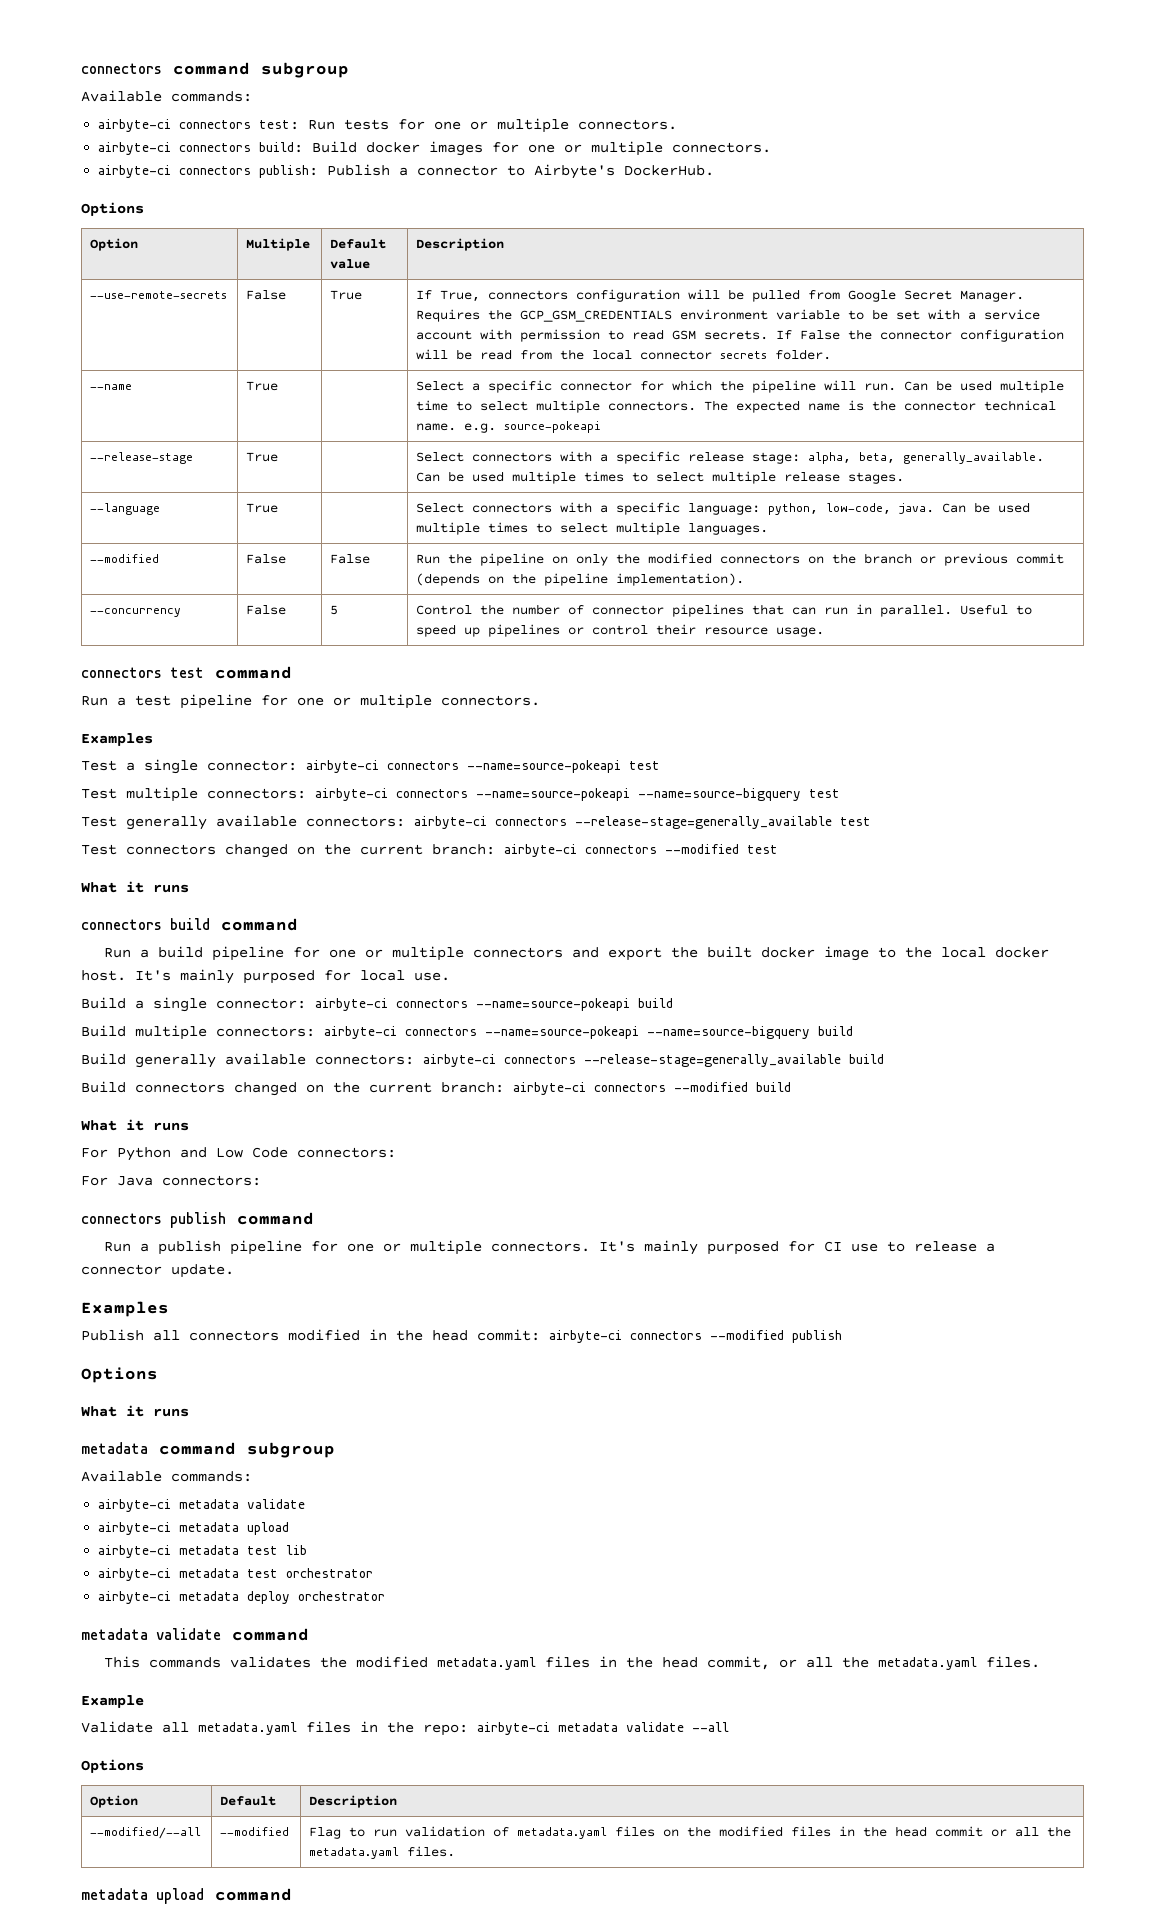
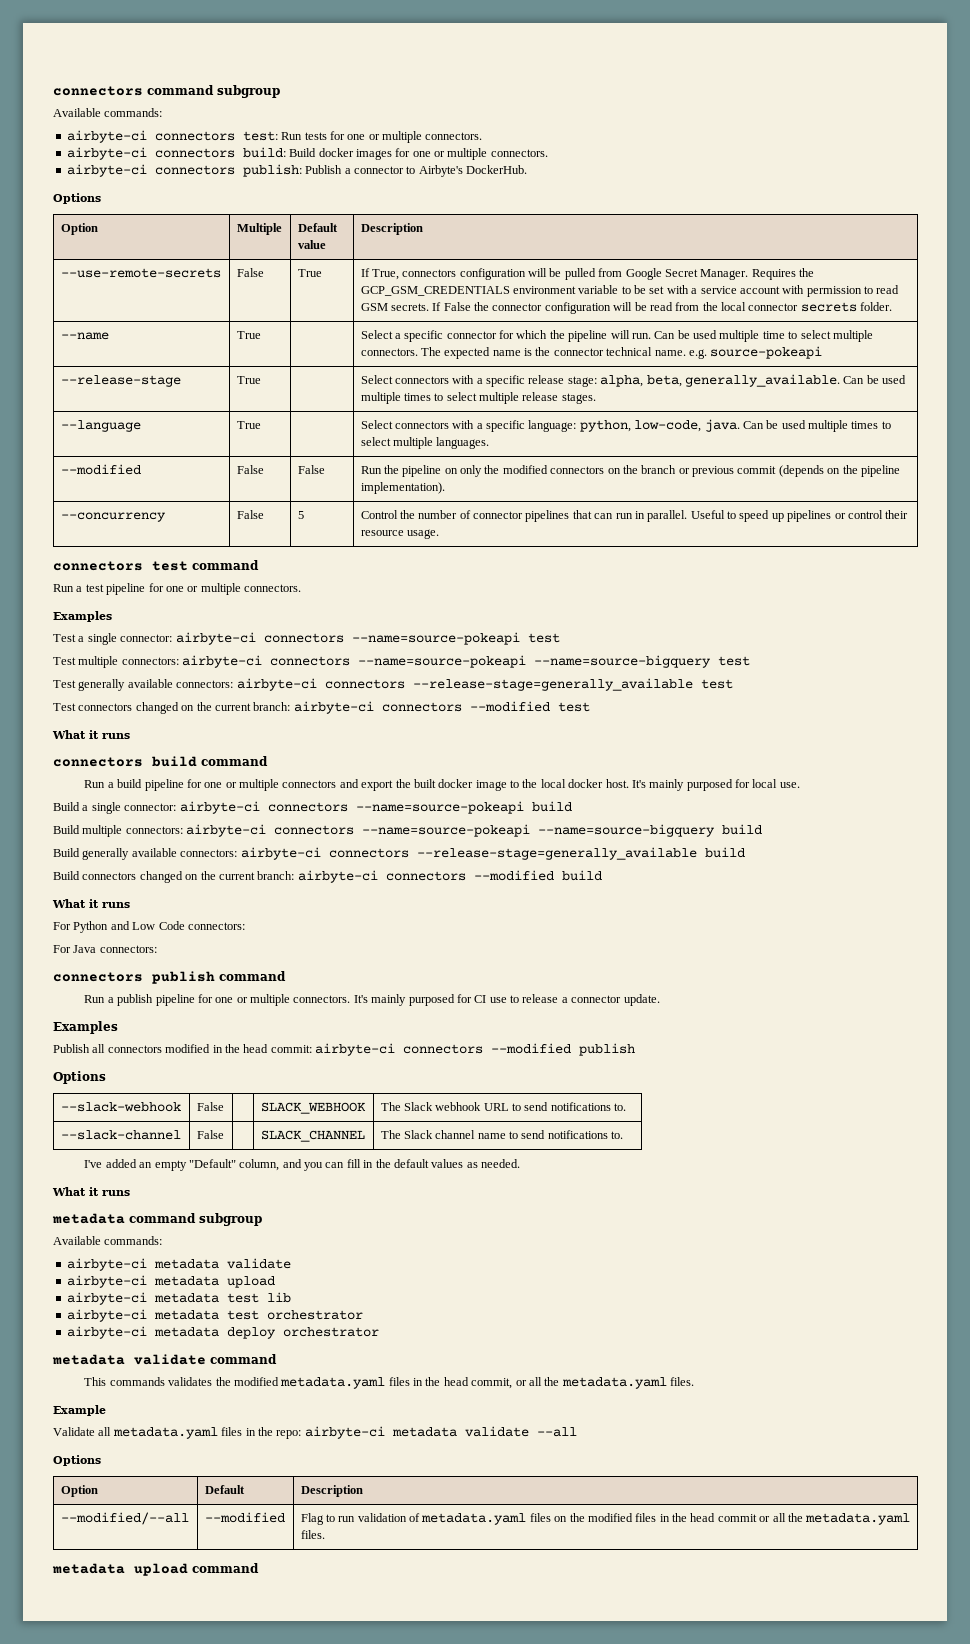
+ --slack-webhook | False | | SLACK_WEBHOOK | The Slack webhook URL to send notifications to.
+ --slack-channel | False | | SLACK_CHANNEL | The Slack channel name to send notifications to.
+ I've added an empty "Default" column, and you can fill in the default values as needed.

